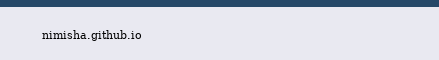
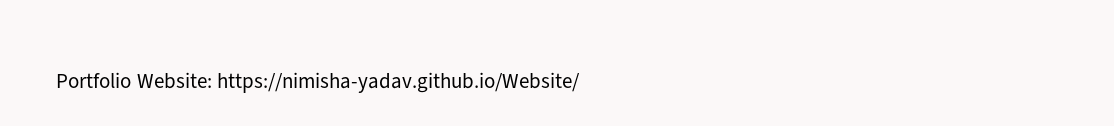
- nimisha.github.io
+ Portfolio Website: https://nimisha-yadav.github.io/Website/

